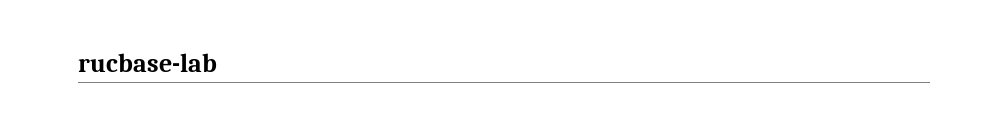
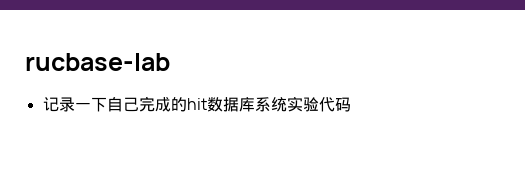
+ 记录一下自己完成的hit数据库系统实验代码

